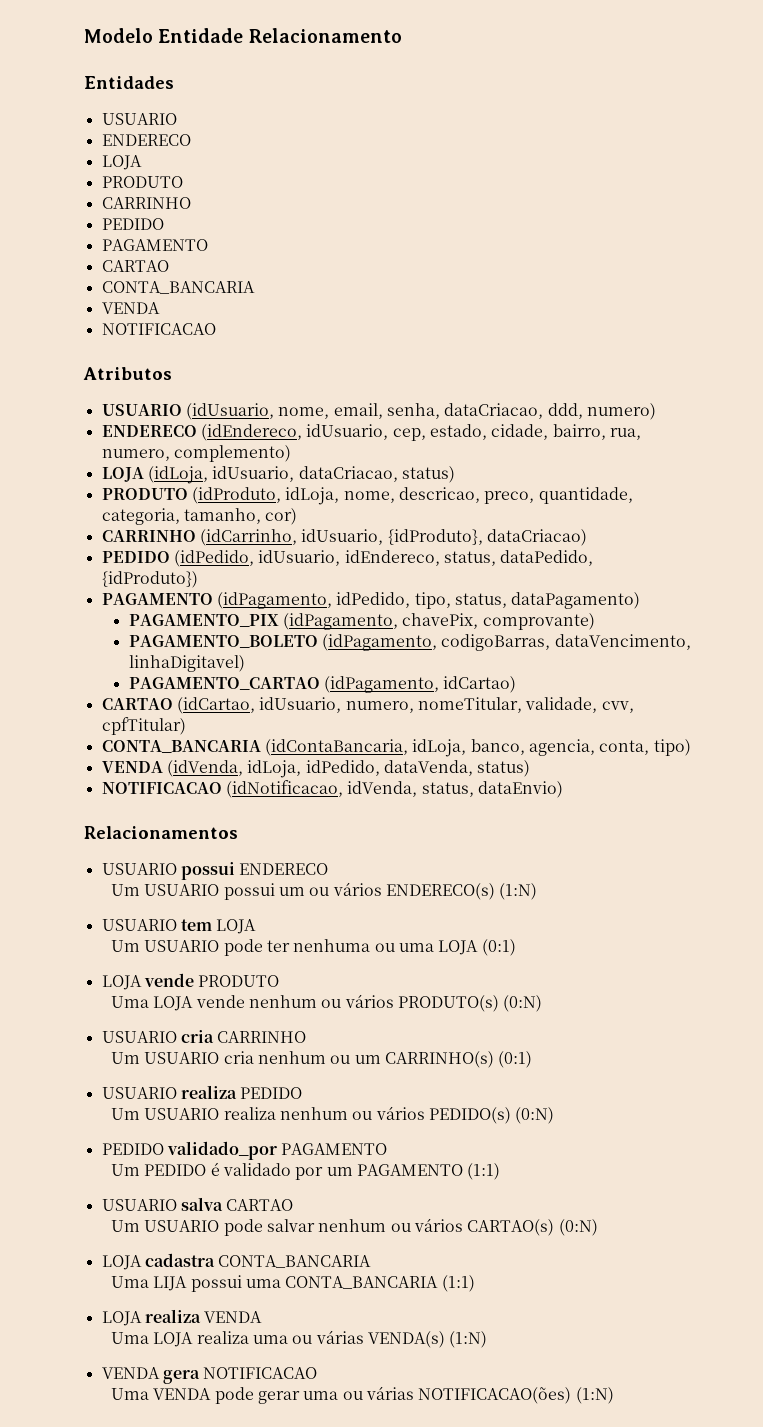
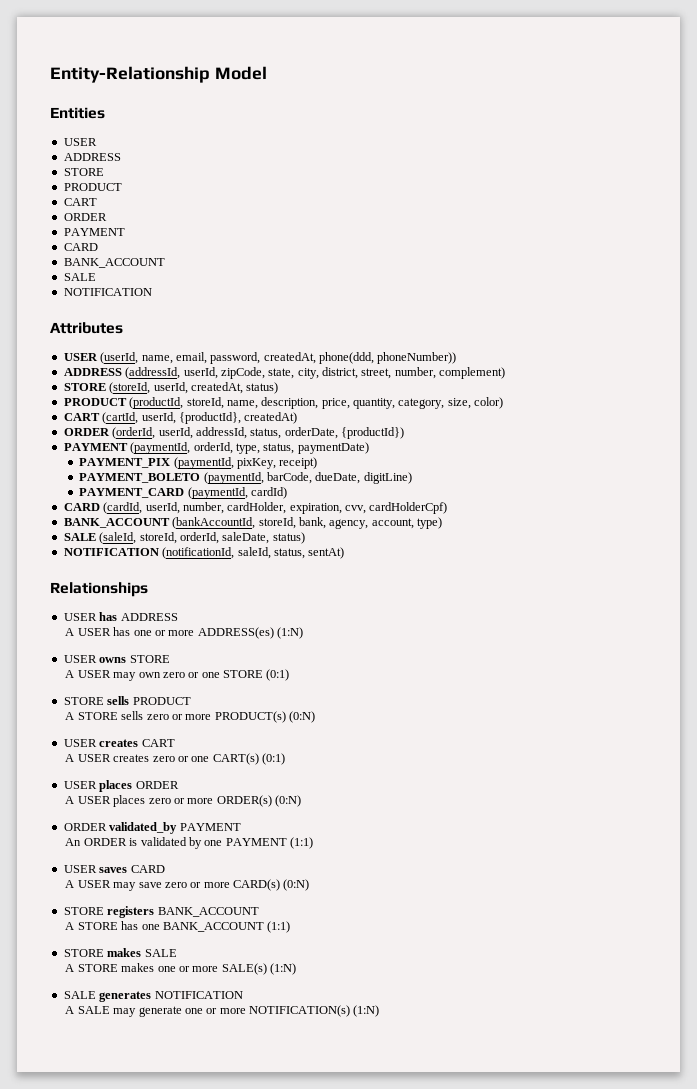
- Modelo Entidade Relacionamento
- Entidades
- USUARIO
- ENDERECO
- LOJA
- PRODUTO
- CARRINHO
- PEDIDO
- PAGAMENTO
- CARTAO
- CONTA_BANCARIA
- VENDA
- NOTIFICACAO
- Atributos
- USUARIO (idUsuario, nome, email, senha, dataCriacao, ddd, numero)
- ENDERECO (idEndereco, idUsuario, cep, estado, cidade, bairro, rua, numero, complemento)
- LOJA (idLoja, idUsuario, dataCriacao, status)
- PRODUTO (idProduto, idLoja, nome, descricao, preco, quantidade, categoria, tamanho, cor)
- CARRINHO (idCarrinho, idUsuario, {idProduto}, dataCriacao)
- PEDIDO (idPedido, idUsuario, idEndereco, status, dataPedido, {idProduto})
- PAGAMENTO (idPagamento, idPedido, tipo, status, dataPagamento)
- PAGAMENTO_PIX (idPagamento, chavePix, comprovante)
- PAGAMENTO_BOLETO (idPagamento, codigoBarras, dataVencimento, linhaDigitavel)
- PAGAMENTO_CARTAO (idPagamento, idCartao)
- CARTAO (idCartao, idUsuario, numero, nomeTitular, validade, cvv, cpfTitular)
- CONTA_BANCARIA (idContaBancaria, idLoja, banco, agencia, conta, tipo)
- VENDA (idVenda, idLoja, idPedido, dataVenda, status)
- NOTIFICACAO (idNotificacao, idVenda, status, dataEnvio)
- Relacionamentos
- USUARIO possui ENDERECO
- Um USUARIO possui um ou vários ENDERECO(s) (1:N)
- USUARIO tem LOJA
- Um USUARIO pode ter nenhuma ou uma LOJA (0:1)
- LOJA vende PRODUTO
- Uma LOJA vende nenhum ou vários PRODUTO(s) (0:N)
- USUARIO cria CARRINHO
- Um USUARIO cria nenhum ou um CARRINHO(s) (0:1)
- USUARIO realiza PEDIDO
- Um USUARIO realiza nenhum ou vários PEDIDO(s) (0:N)
- PEDIDO validado_por PAGAMENTO
- Um PEDIDO é validado por um PAGAMENTO (1:1)
- USUARIO salva CARTAO
- Um USUARIO pode salvar nenhum ou vários CARTAO(s) (0:N)
- LOJA cadastra CONTA_BANCARIA
- Uma LIJA possui uma CONTA_BANCARIA (1:1)
- LOJA realiza VENDA
- Uma LOJA realiza uma ou várias VENDA(s) (1:N)
- VENDA gera NOTIFICACAO
- Uma VENDA pode gerar uma ou várias NOTIFICACAO(ões) (1:N)
+ Entity-Relationship Model
+ Entities
+ USER
+ ADDRESS
+ STORE
+ PRODUCT
+ CART
+ ORDER
+ PAYMENT
+ CARD
+ BANK_ACCOUNT
+ SALE
+ NOTIFICATION
+ Attributes
+ USER (userId, name, email, password, createdAt, phone(ddd, phoneNumber))
+ ADDRESS (addressId, userId, zipCode, state, city, district, street, number, complement)
+ STORE (storeId, userId, createdAt, status)
+ PRODUCT (productId, storeId, name, description, price, quantity, category, size, color)
+ CART (cartId, userId, {productId}, createdAt)
+ ORDER (orderId, userId, addressId, status, orderDate, {productId})
+ PAYMENT (paymentId, orderId, type, status, paymentDate)
+ PAYMENT_PIX (paymentId, pixKey, receipt)
+ PAYMENT_BOLETO (paymentId, barCode, dueDate, digitLine)
+ PAYMENT_CARD (paymentId, cardId)
+ CARD (cardId, userId, number, cardHolder, expiration, cvv, cardHolderCpf)
+ BANK_ACCOUNT (bankAccountId, storeId, bank, agency, account, type)
+ SALE (saleId, storeId, orderId, saleDate, status)
+ NOTIFICATION (notificationId, saleId, status, sentAt)
+ Relationships
+ USER has ADDRESS
+ A USER has one or more ADDRESS(es) (1:N)
+ USER owns STORE
+ A USER may own zero or one STORE (0:1)
+ STORE sells PRODUCT
+ A STORE sells zero or more PRODUCT(s) (0:N)
+ USER creates CART
+ A USER creates zero or one CART(s) (0:1)
+ USER places ORDER
+ A USER places zero or more ORDER(s) (0:N)
+ ORDER validated_by PAYMENT
+ An ORDER is validated by one PAYMENT (1:1)
+ USER saves CARD
+ A USER may save zero or more CARD(s) (0:N)
+ STORE registers BANK_ACCOUNT
+ A STORE has one BANK_ACCOUNT (1:1)
+ STORE makes SALE
+ A STORE makes one or more SALE(s) (1:N)
+ SALE generates NOTIFICATION
+ A SALE may generate one or more NOTIFICATION(s) (1:N)

